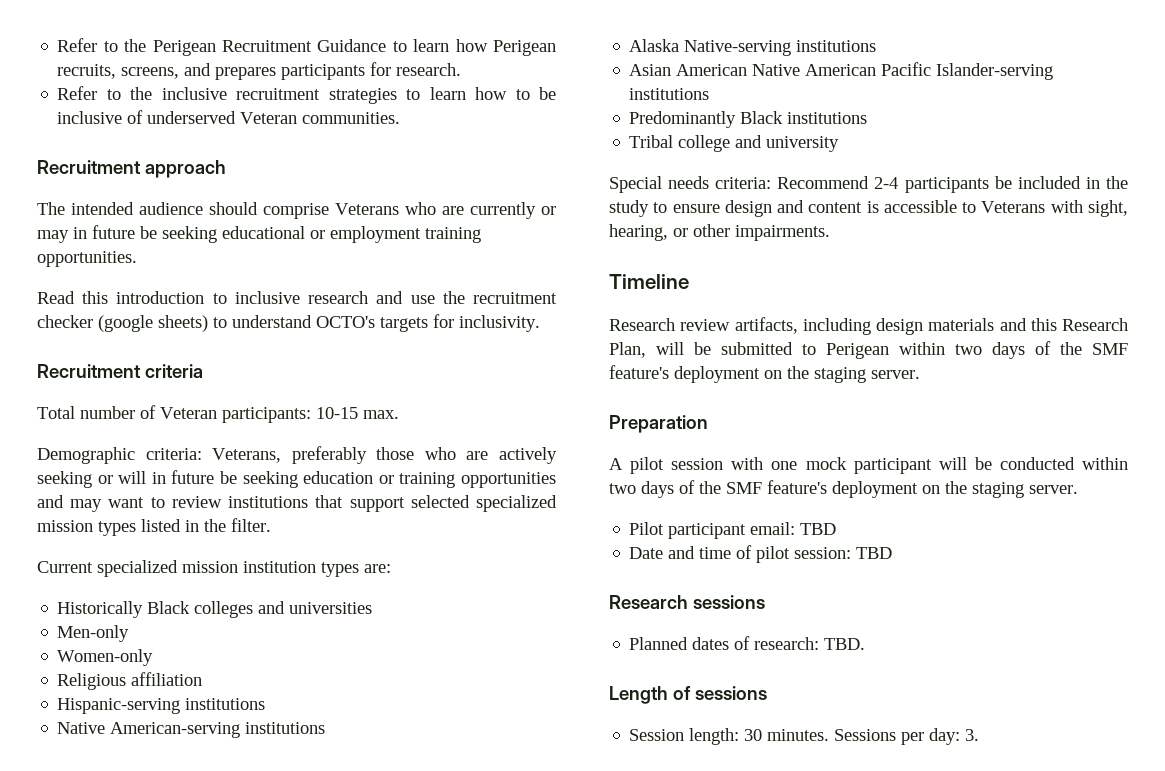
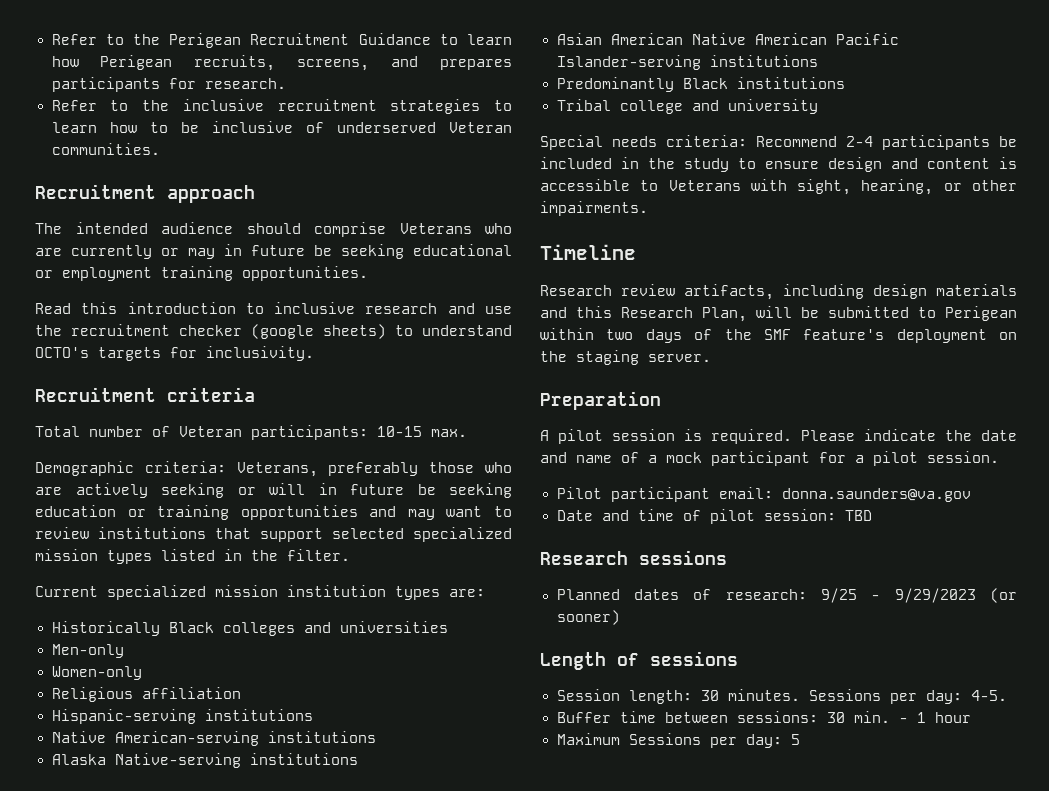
- A pilot session with one mock participant will be conducted within two days of the SMF feature's deployment on the staging server.
+ A pilot session is required. Please indicate the date and name of a mock participant for a pilot session.
- Pilot participant email: TBD
+ Pilot participant email: donna.saunders@va.gov
- Planned dates of research: TBD.
+ Planned dates of research: 9/25 - 9/29/2023 (or sooner)
- Sessions per day: 3.
+ Sessions per day: 4-5.
+ Buffer time between sessions: 30 min. - 1 hour
+ Maximum Sessions per day: 5

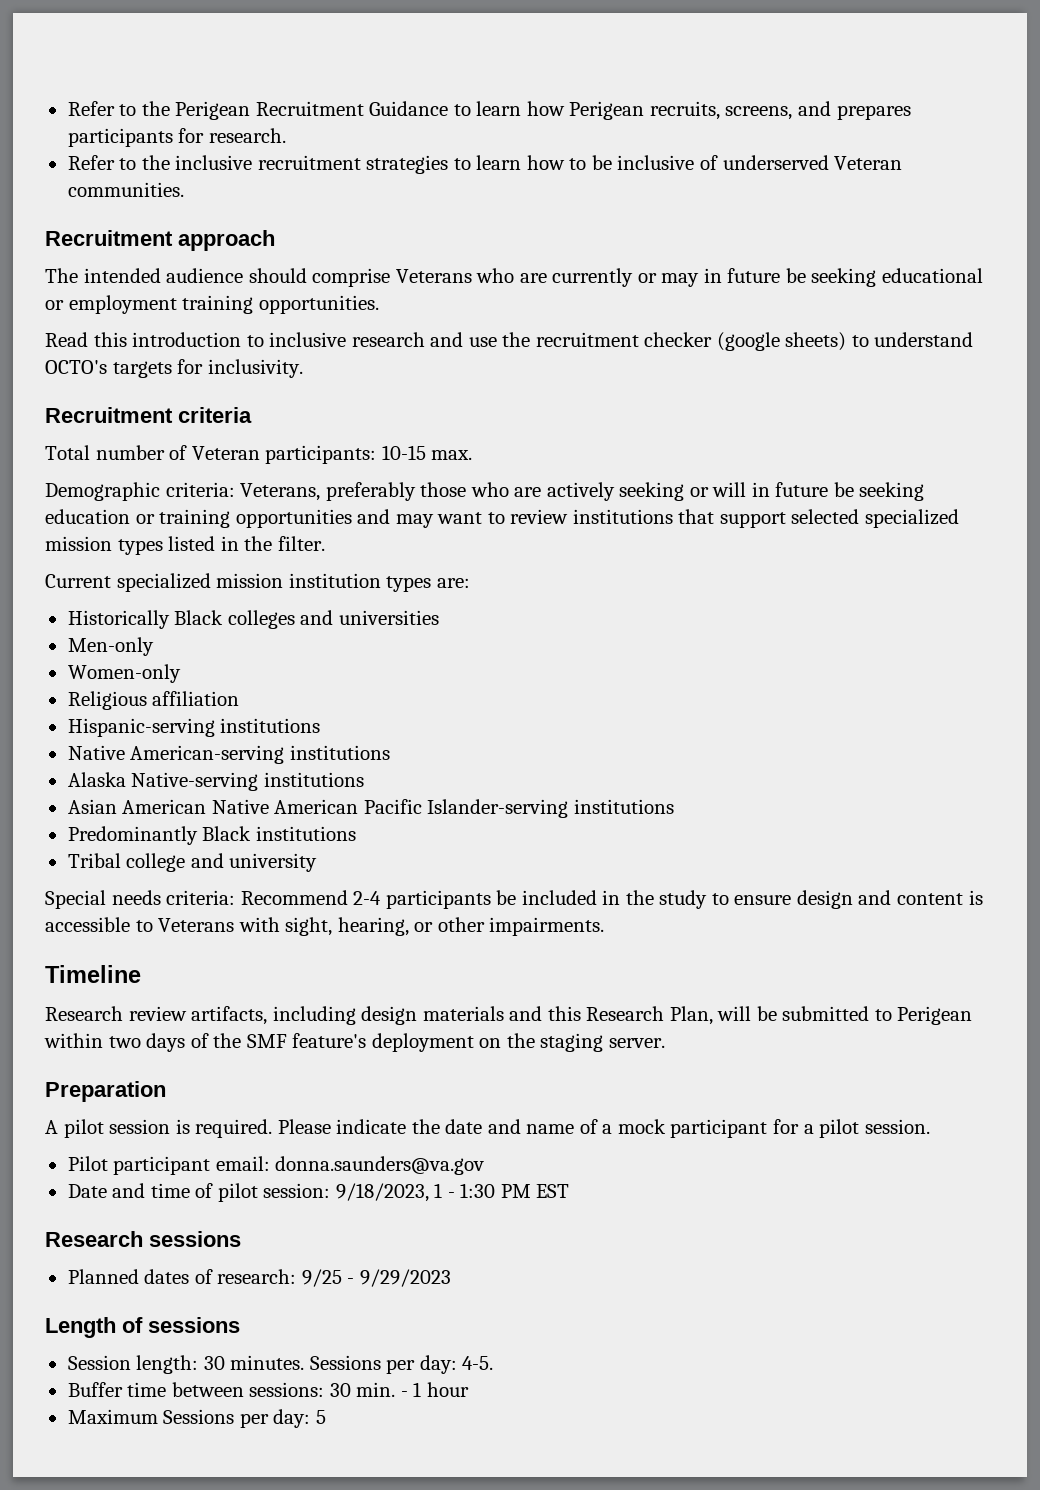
- Date and time of pilot session: TBD
+ Date and time of pilot session: 9/18/2023, 1 - 1:30 PM EST
- Planned dates of research: 9/25 - 9/29/2023 (or sooner)
+ Planned dates of research: 9/25 - 9/29/2023

